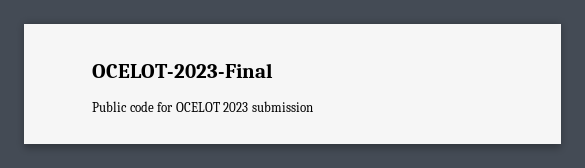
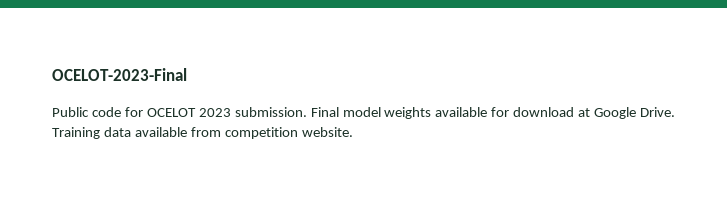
- Public code for OCELOT 2023 submission
+ Public code for OCELOT 2023 submission. Final model weights available for download at Google Drive. Training data available from competition website.

